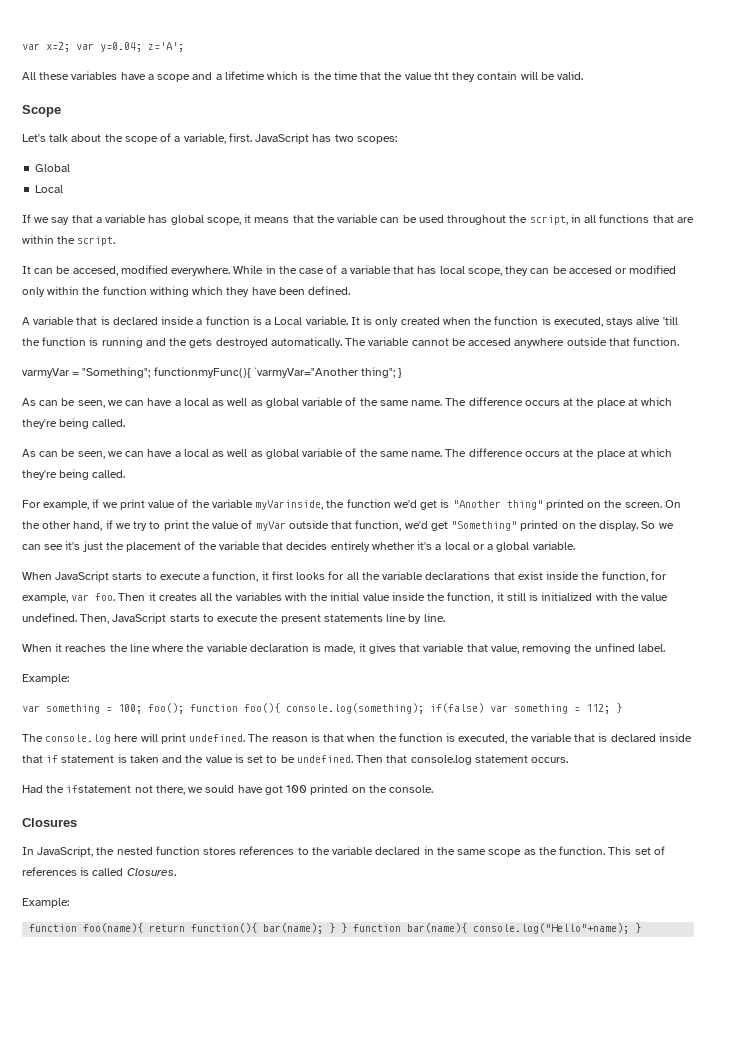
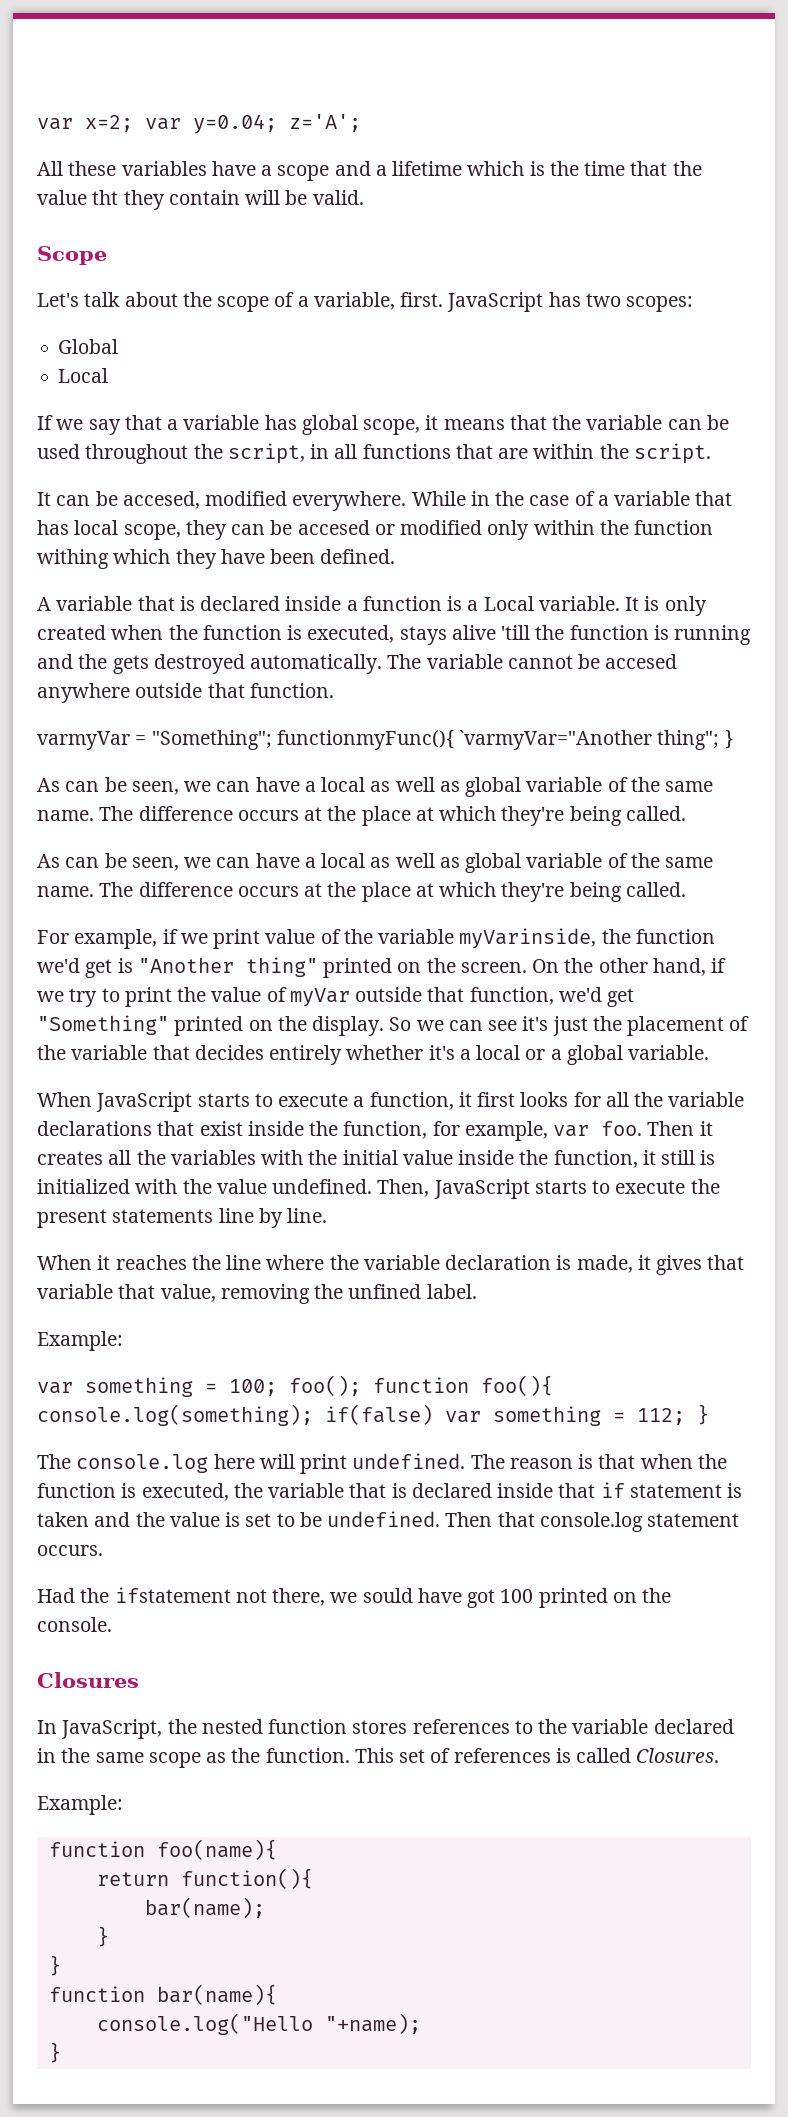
- function foo(name){ return function(){ bar(name); } } function bar(name){ console.log("Hello"+name); }
+ function foo(name){
+ return function(){
+ bar(name);
+ }
+ }
+ function bar(name){
+ console.log("Hello "+name);
+ }

